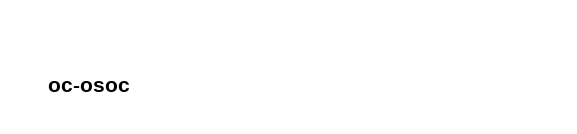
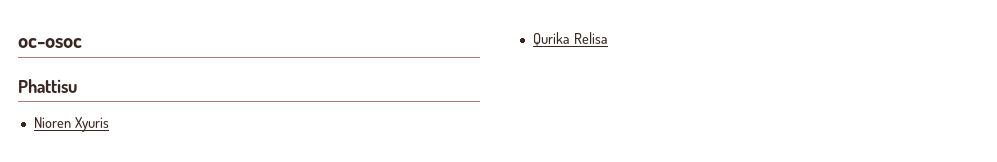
+ Phattisu
+ Nioren Xyuris
+ Qurika Relisa

